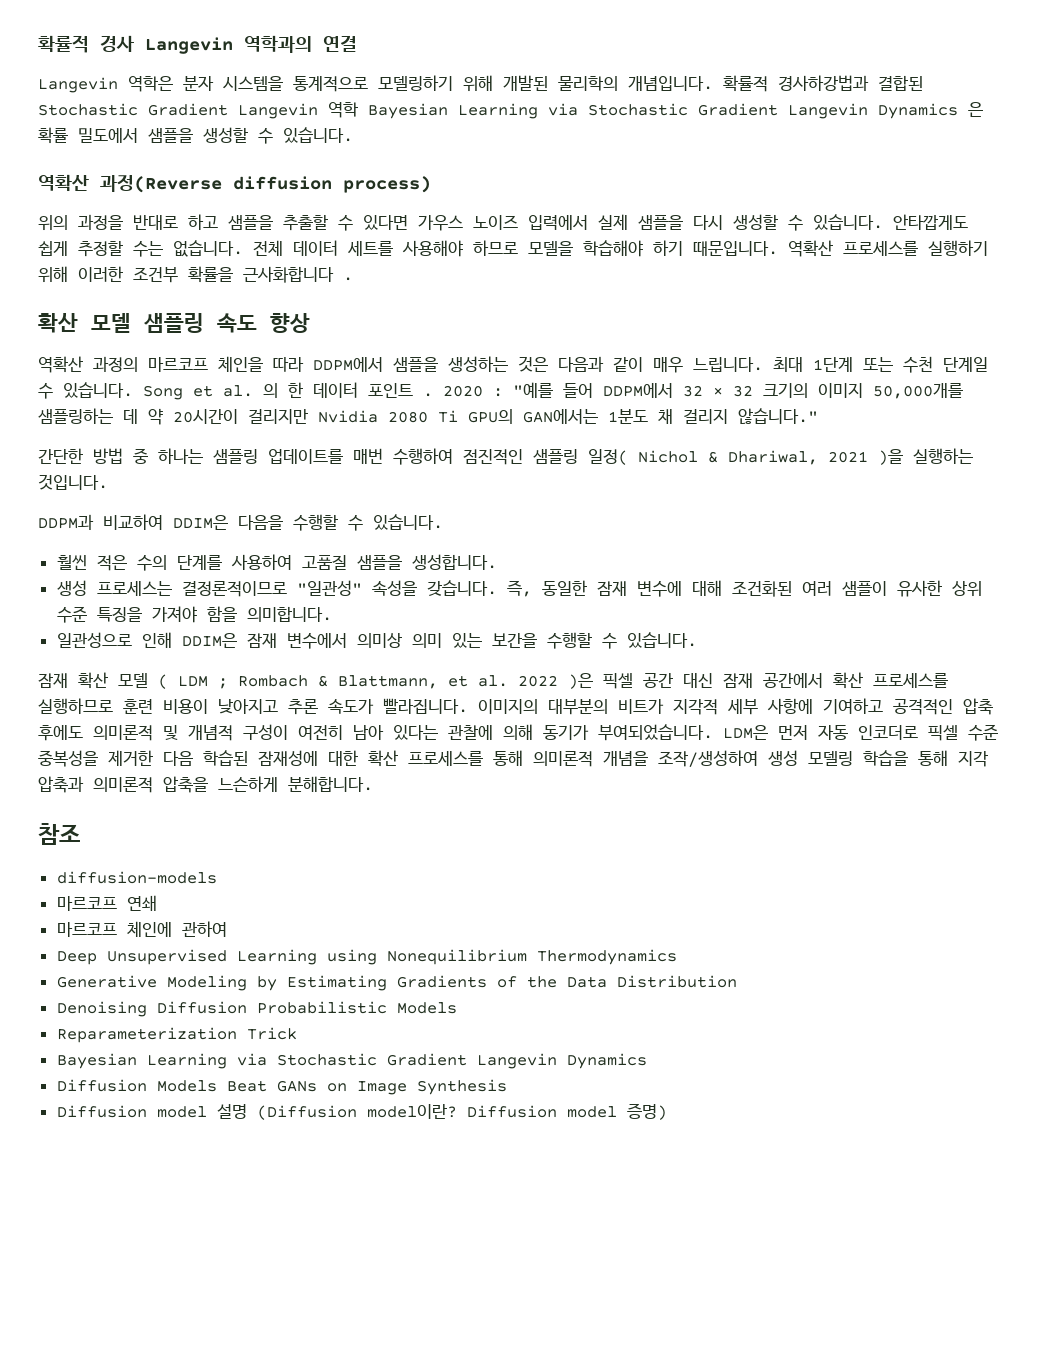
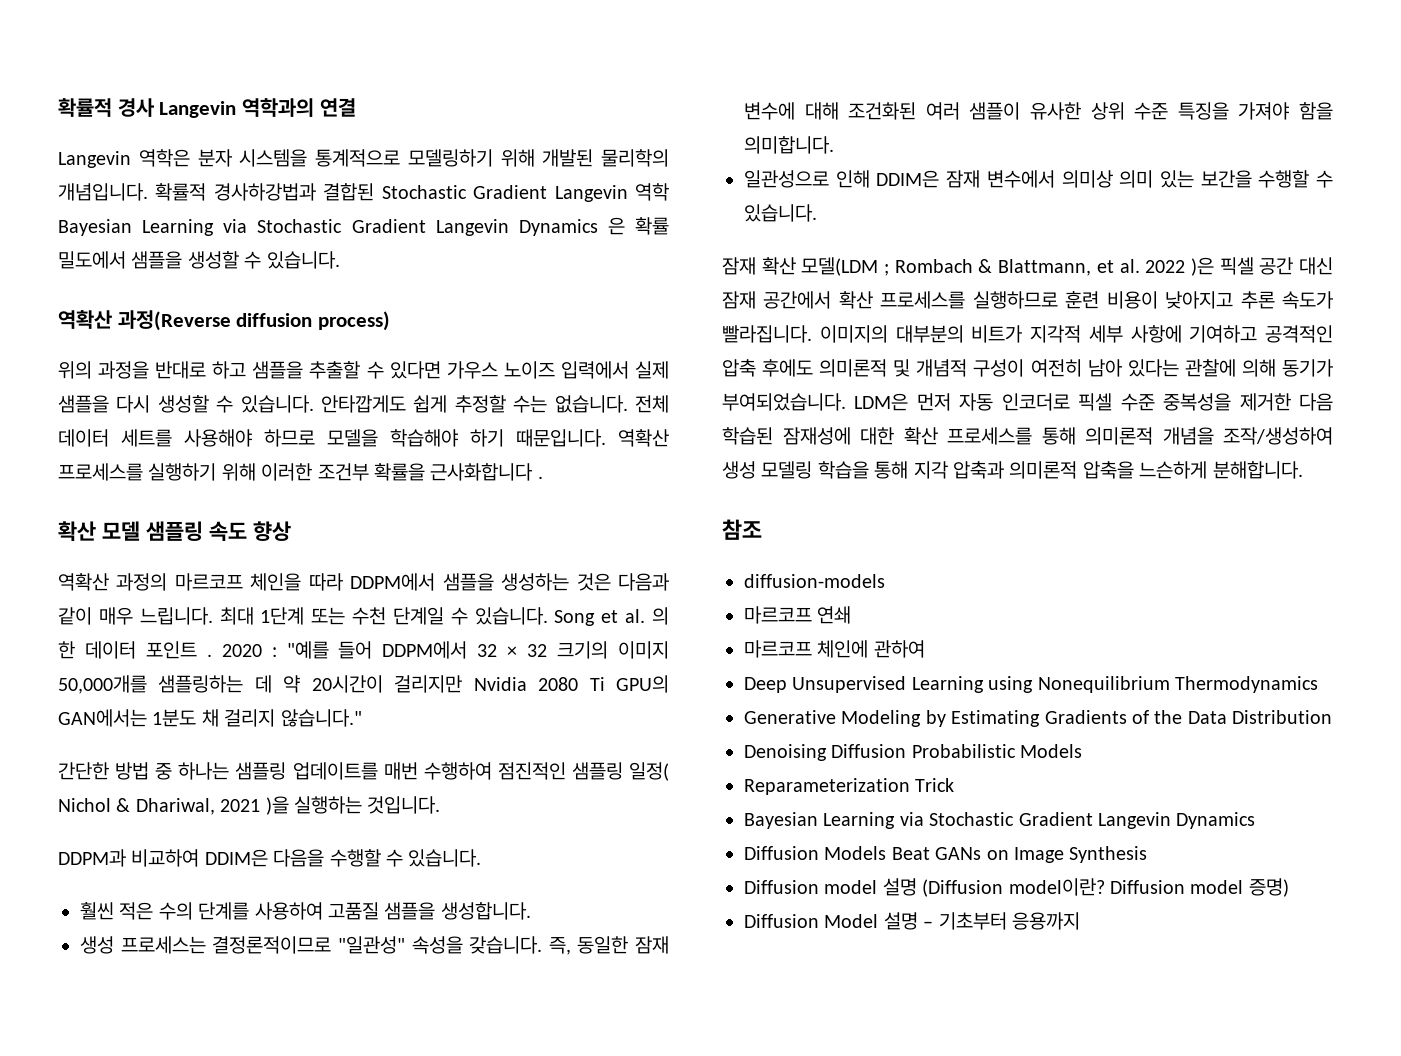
- 잠재 확산 모델 ( LDM ; Rombach & Blattmann, et al. 2022 )은 픽셀 공간 대신 잠재 공간에서 확산 프로세스를 실행하므로 훈련 비용이 낮아지고 추론 속도가 빨라집니다.
+ 잠재 확산 모델(LDM ; Rombach & Blattmann, et al. 2022 )은 픽셀 공간 대신 잠재 공간에서 확산 프로세스를 실행하므로 훈련 비용이 낮아지고 추론 속도가 빨라집니다.
+ Diffusion Model 설명 – 기초부터 응용까지

